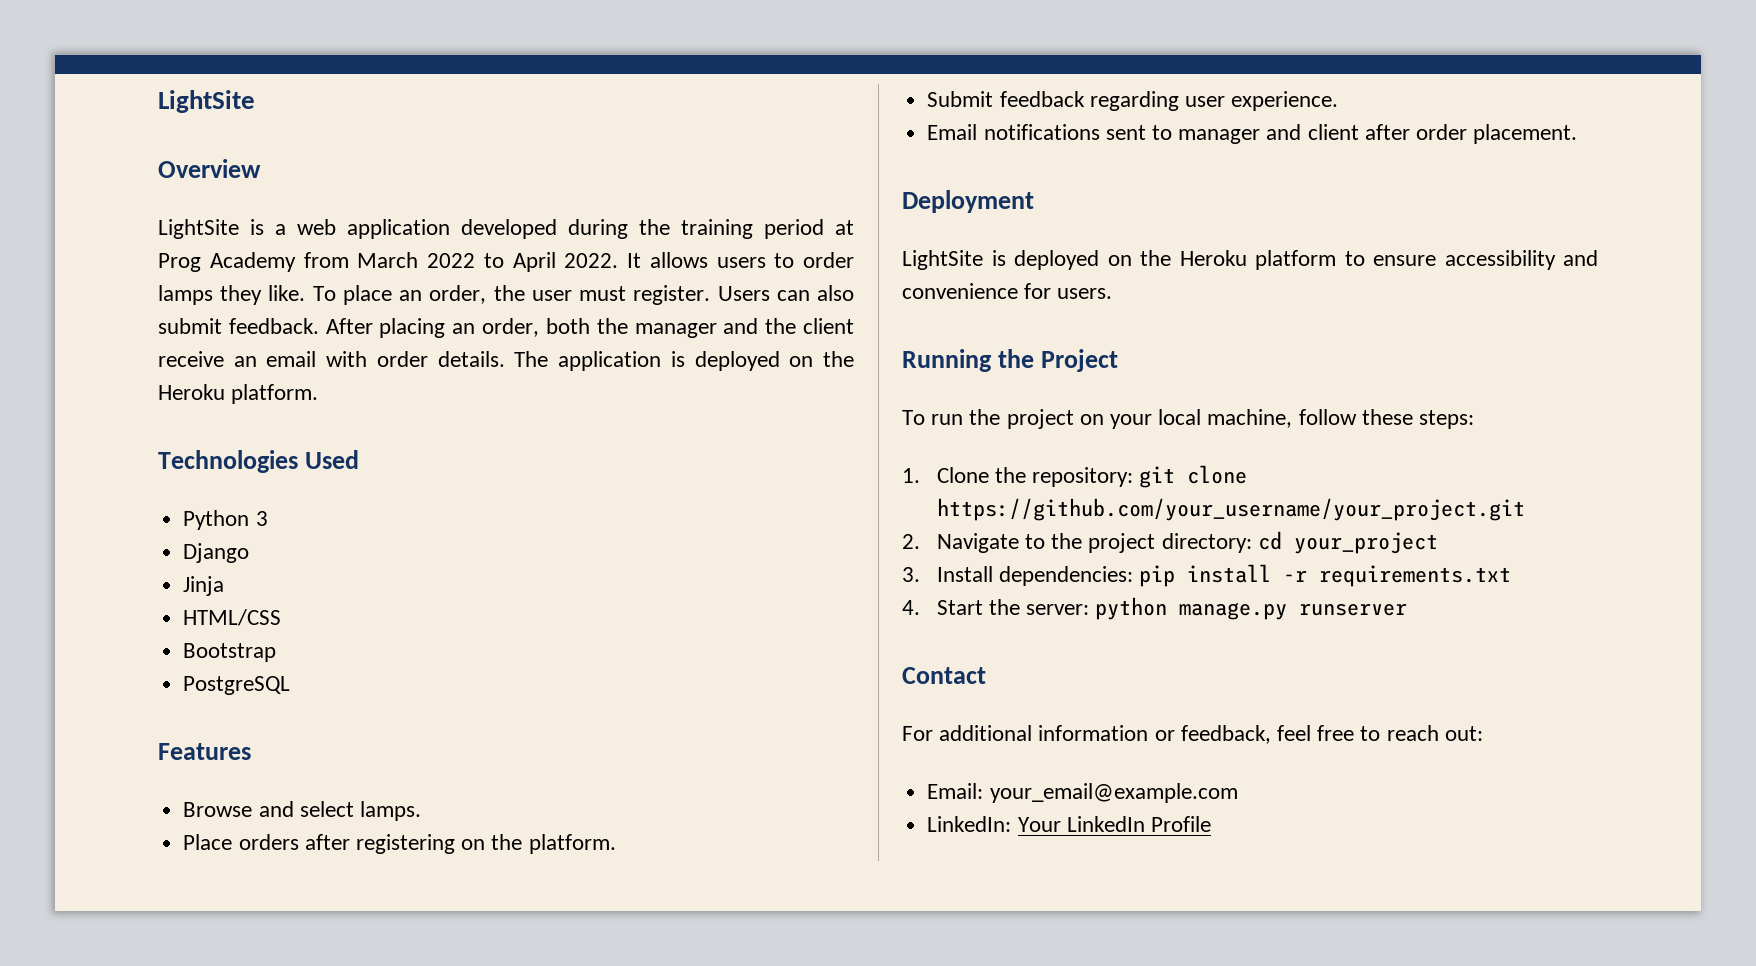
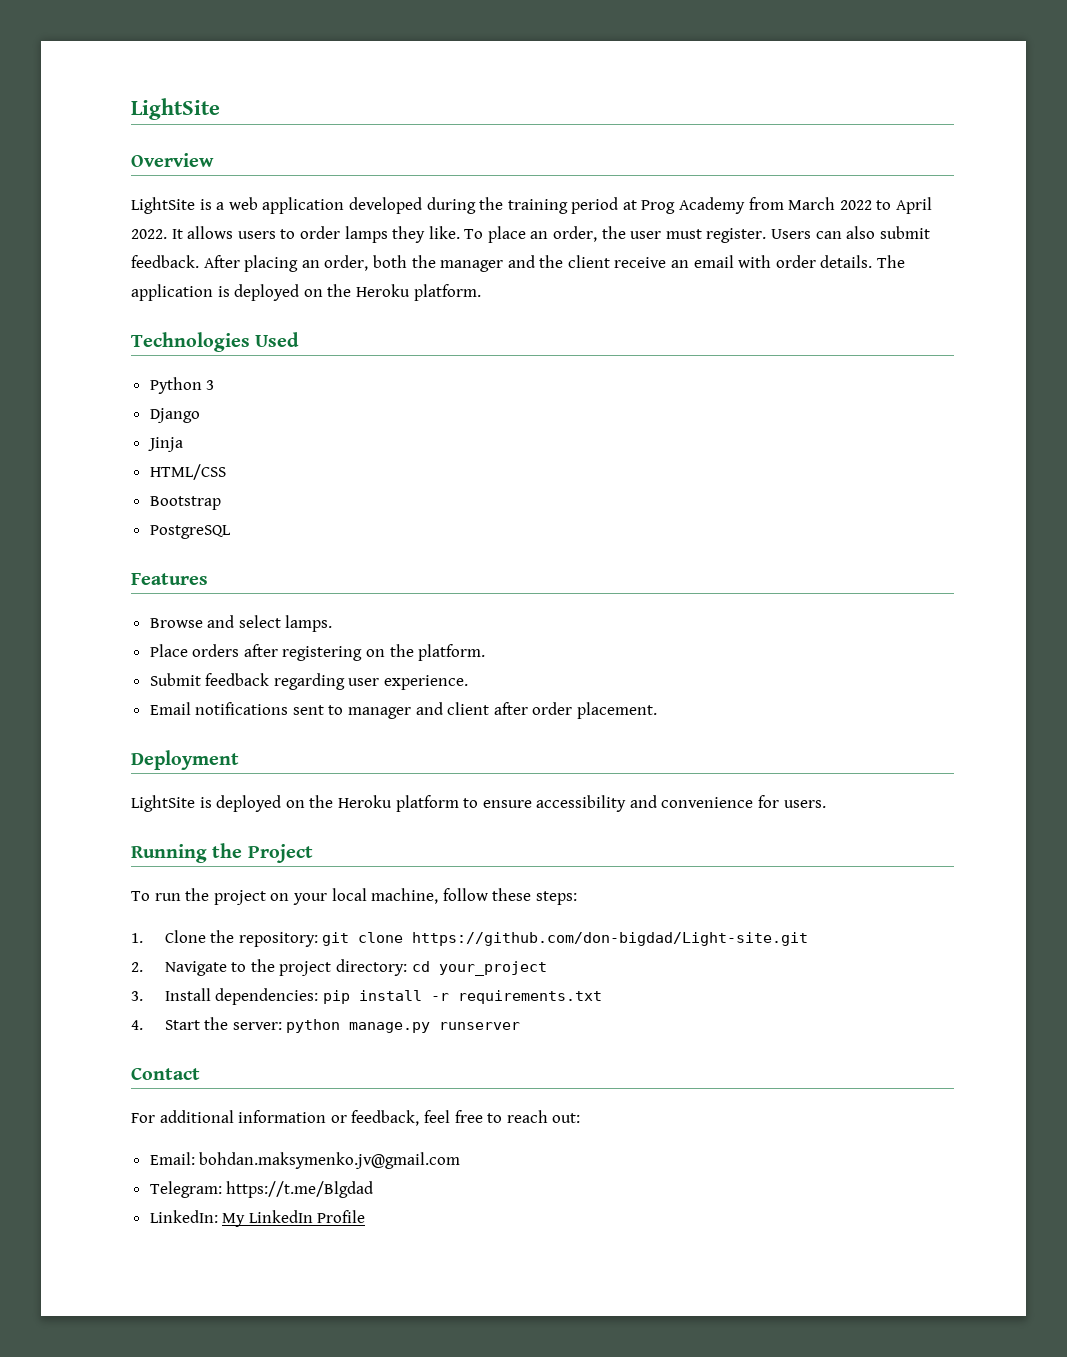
- 1. Clone the repository: git clone https://github.com/your_username/your_project.git
+ 1. Clone the repository: git clone https://github.com/don-bigdad/Light-site.git
- Email: your_email@example.com
+ Email: bohdan.maksymenko.jv@gmail.com
+ Telegram: https://t.me/Blgdad
- LinkedIn: Your LinkedIn Profile
+ LinkedIn: My LinkedIn Profile

